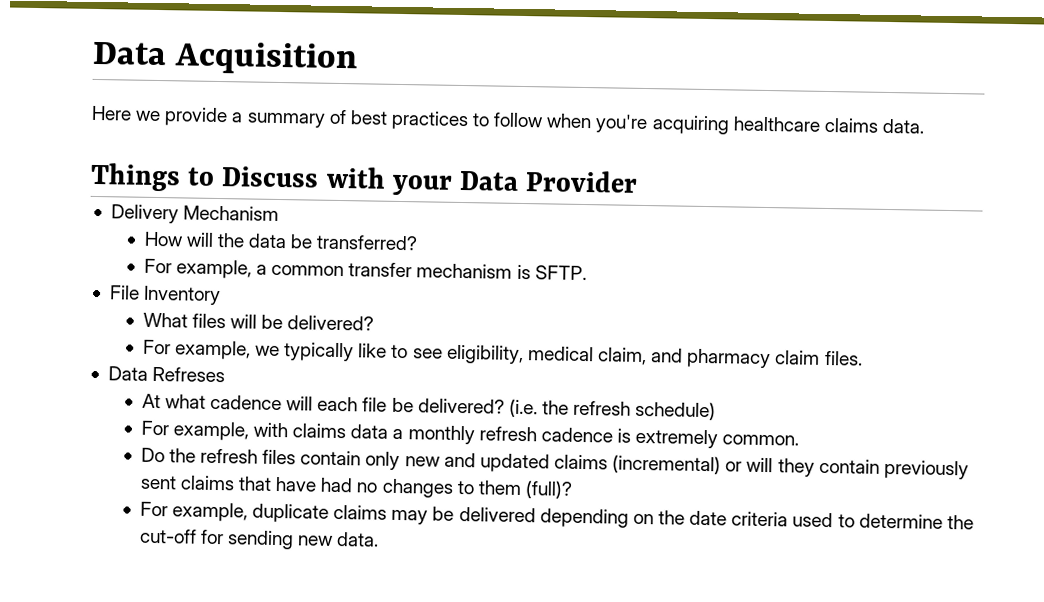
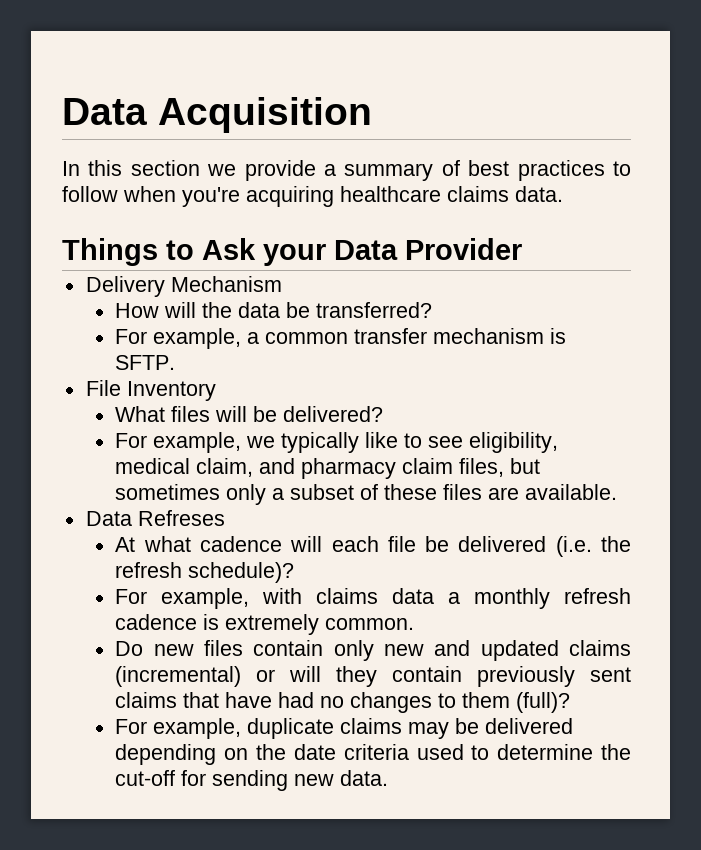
- Here we provide a summary of best practices to follow when you're acquiring healthcare claims data.
+ In this section we provide a summary of best practices to follow when you're acquiring healthcare claims data.
- Things to Discuss with your Data Provider
+ Things to Ask your Data Provider
- For example, we typically like to see eligibility, medical claim, and pharmacy claim files.
+ For example, we typically like to see eligibility, medical claim, and pharmacy claim files, but sometimes only a subset of these files are available.
- At what cadence will each file be delivered? (i.e. the refresh schedule)
+ At what cadence will each file be delivered (i.e. the refresh schedule)?
- Do the refresh files contain only new and updated claims (incremental) or will they contain previously sent claims that have had no changes to them (full)?
+ Do new files contain only new and updated claims (incremental) or will they contain previously sent claims that have had no changes to them (full)?

